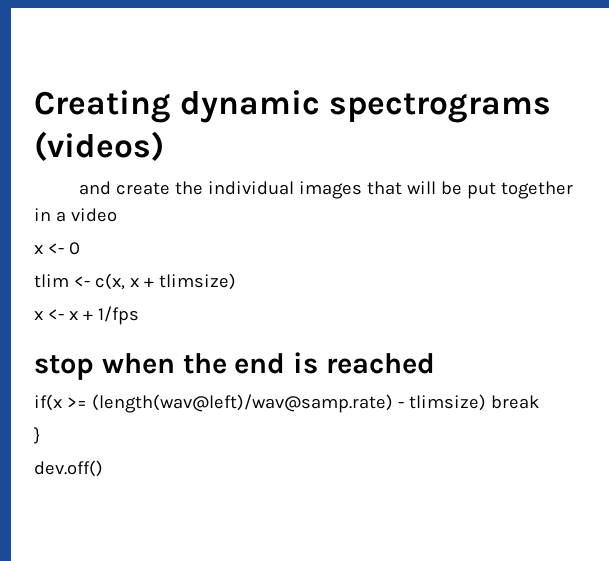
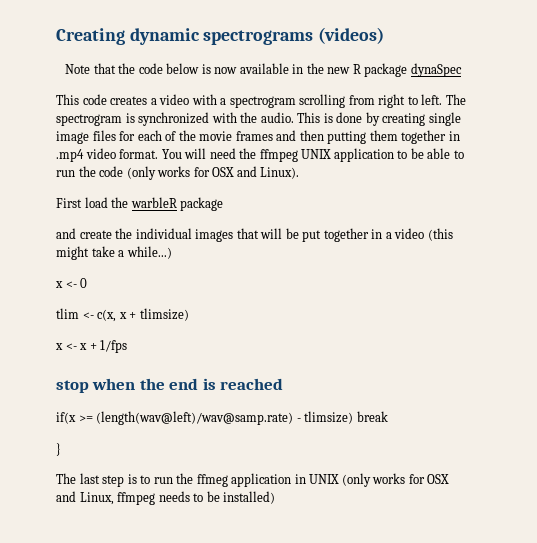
+ Note that the code below is now available in the new R package dynaSpec
+ This code creates a video with a spectrogram scrolling from right to left. The spectrogram is synchronized with the audio. This is done by creating single image files for each of the movie frames and then putting them together in .mp4 video format. You will need the ffmpeg UNIX application to be able to run the code (only works for OSX and Linux).
+ First load the warbleR package
- and create the individual images that will be put together in a video
+ and create the individual images that will be put together in a video (this might take a while...)
- dev.off()
+ The last step is to run the ffmeg application in UNIX (only works for OSX and Linux, ffmpeg needs to be installed)

